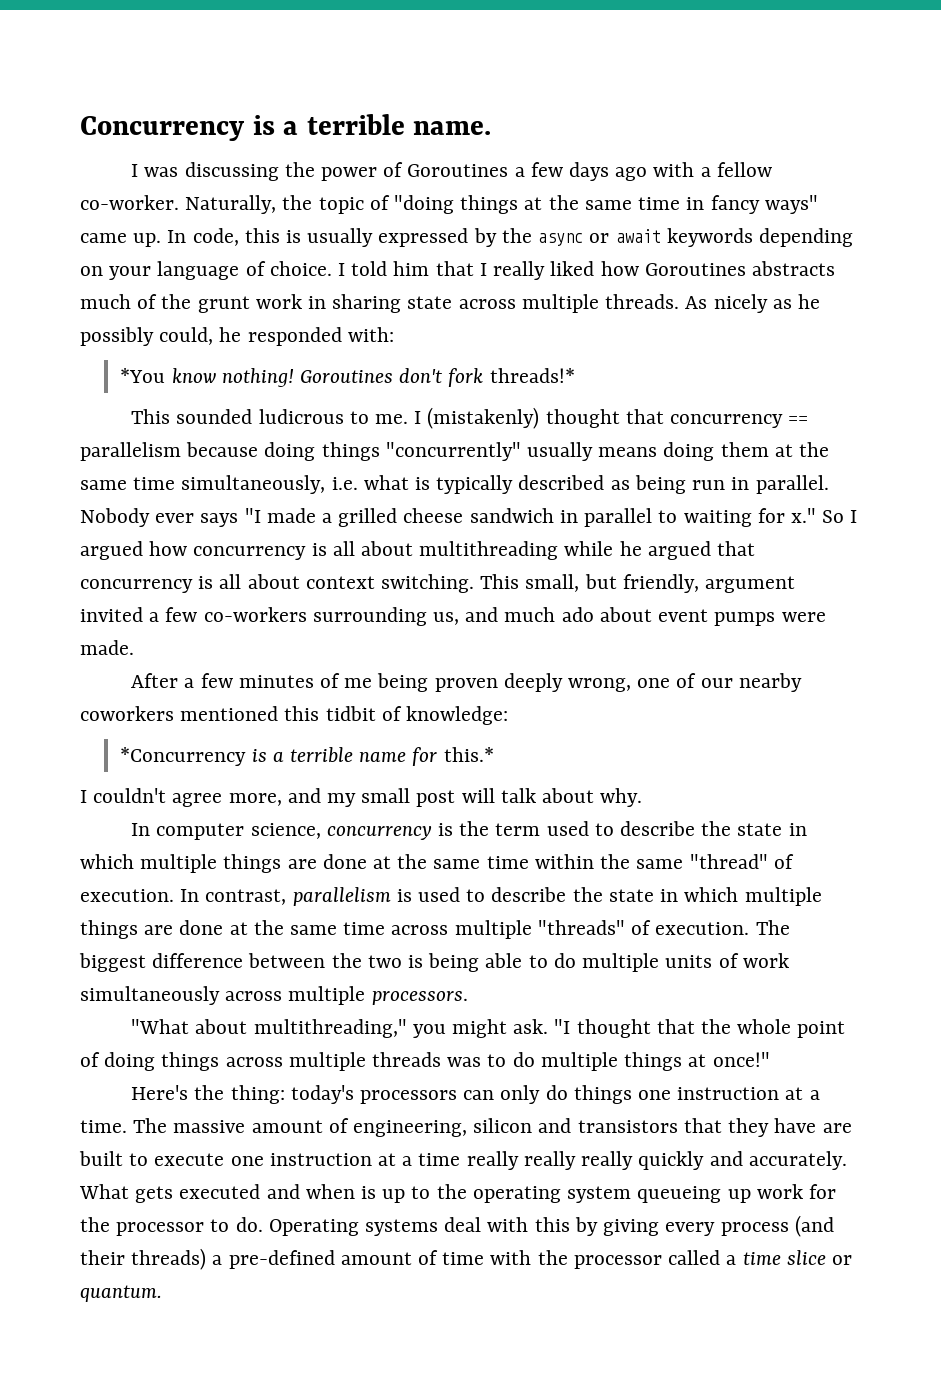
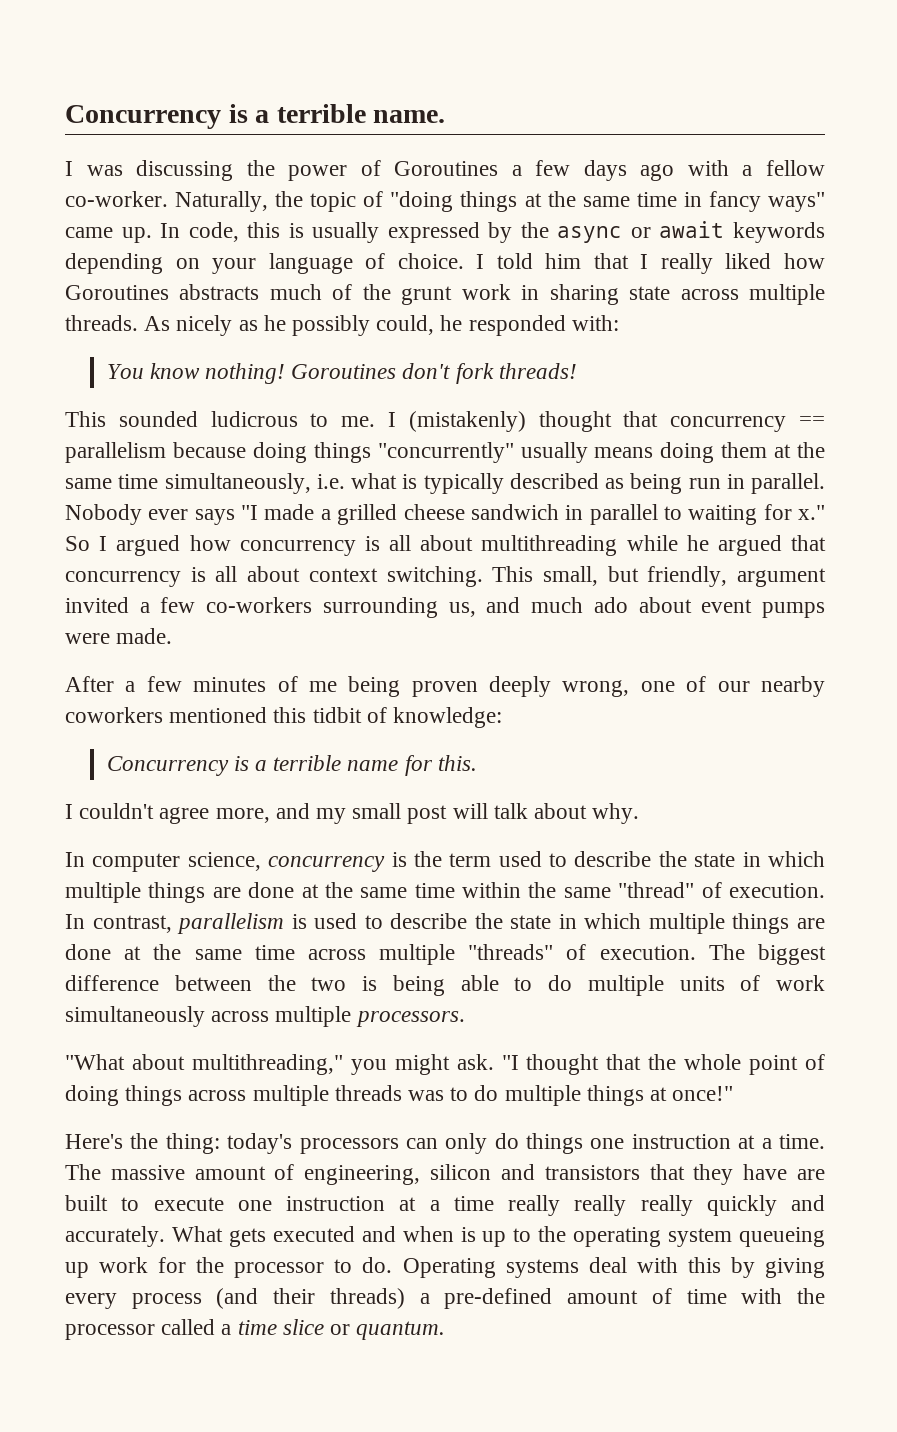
- *You know nothing!
+ You know nothing!
- Goroutines don't fork threads!*
+ Goroutines don't fork threads!
- *Concurrency is a terrible name for this.*
+ Concurrency is a terrible name for this.

